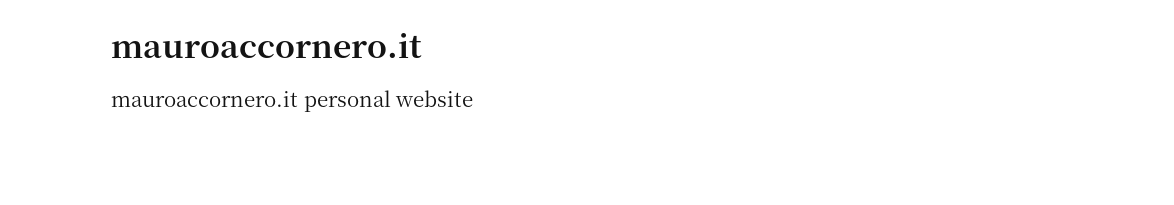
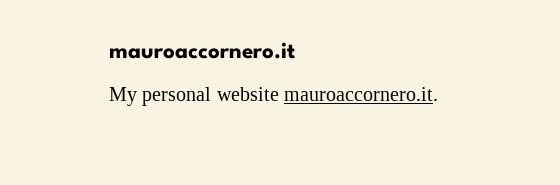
- mauroaccornero.it personal website
+ My personal website mauroaccornero.it.

